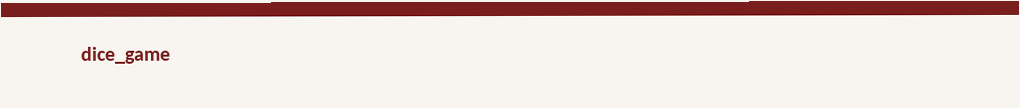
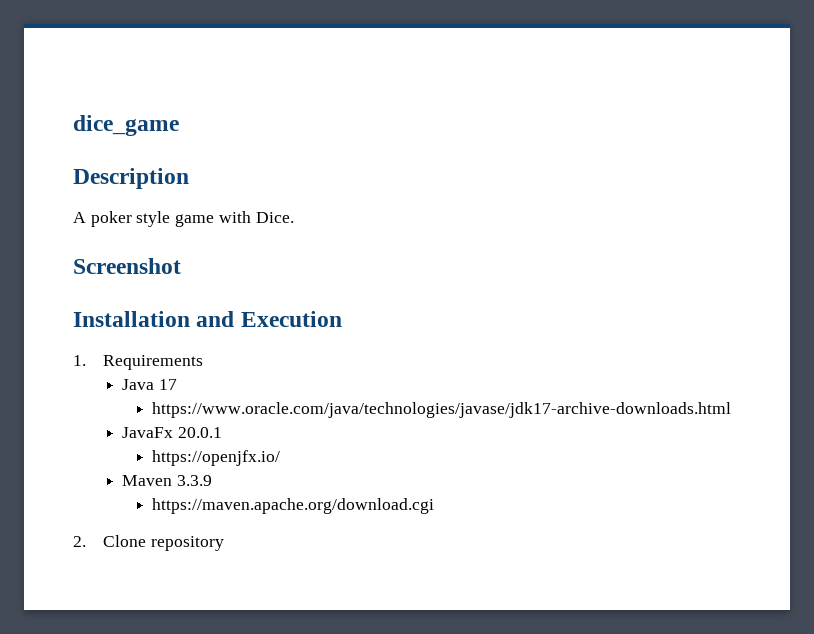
+ Description
+ A poker style game with Dice.
+ Screenshot
+ Installation and Execution
+ 1. Requirements
+ Java 17
+ https://www.oracle.com/java/technologies/javase/jdk17-archive-downloads.html
+ JavaFx 20.0.1
+ https://openjfx.io/
+ Maven 3.3.9
+ https://maven.apache.org/download.cgi
+ 2. Clone repository

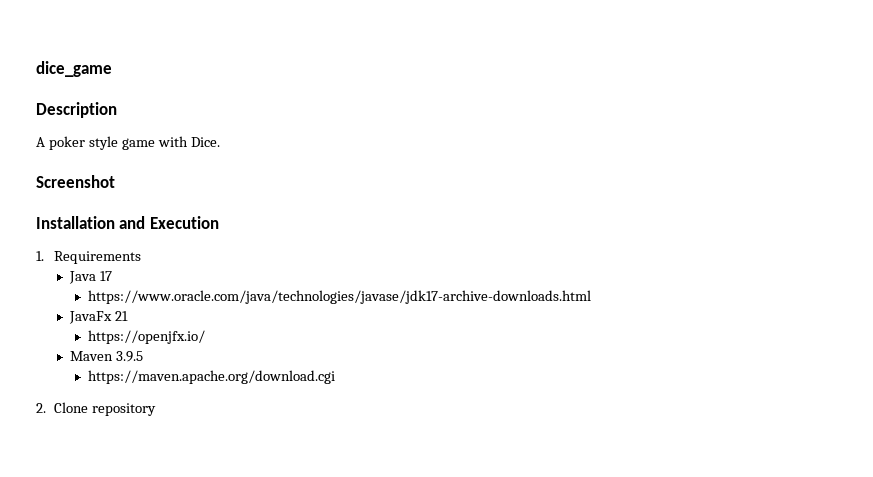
- JavaFx 20.0.1
+ JavaFx 21
- Maven 3.3.9
+ Maven 3.9.5

